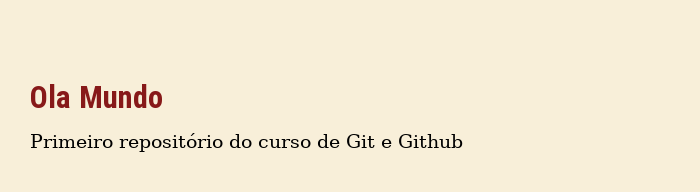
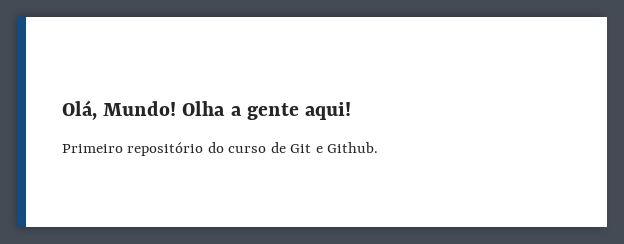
- Ola Mundo
+ Olá, Mundo! Olha a gente aqui!
- Primeiro repositório do curso de Git e Github
+ Primeiro repositório do curso de Git e Github.

